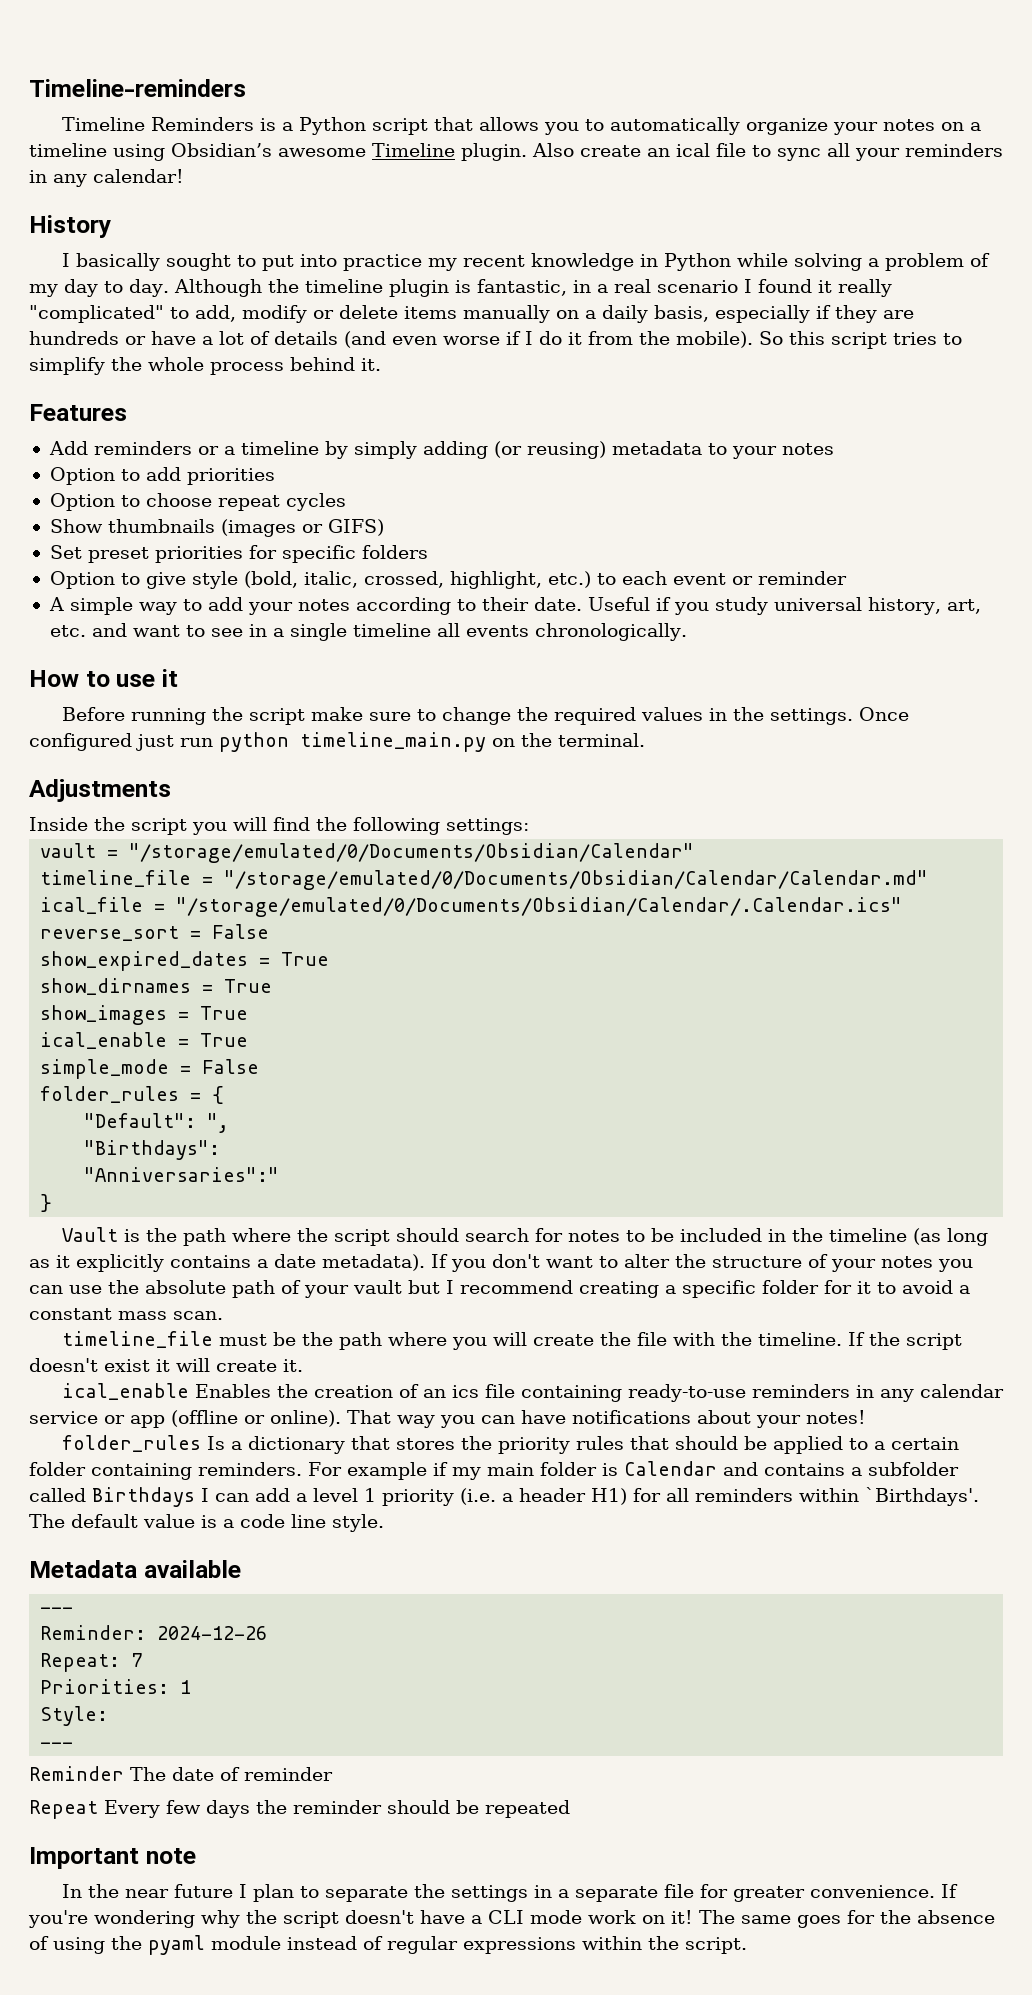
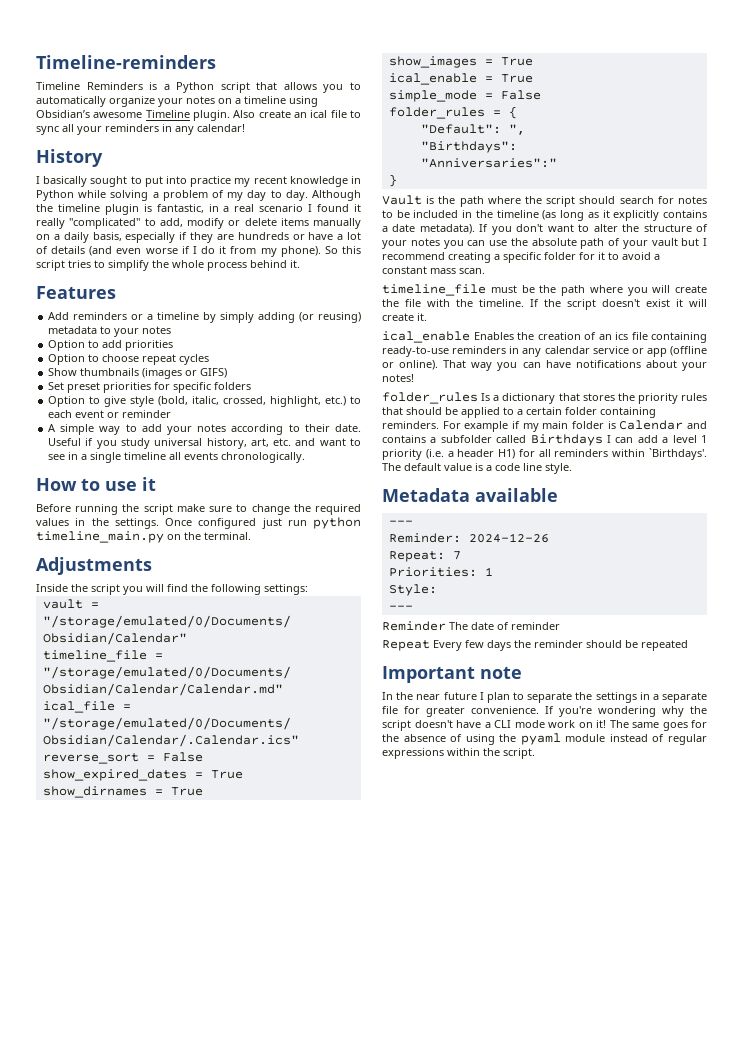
- Although the timeline plugin is fantastic, in a real scenario I found it really "complicated" to add, modify or delete items manually on a daily basis, especially if they are hundreds or have a lot of details (and even worse if I do it from the mobile).
+ Although the timeline plugin is fantastic, in a real scenario I found it really "complicated" to add, modify or delete items manually on a daily basis, especially if they are hundreds or have a lot of details (and even worse if I do it from my phone).

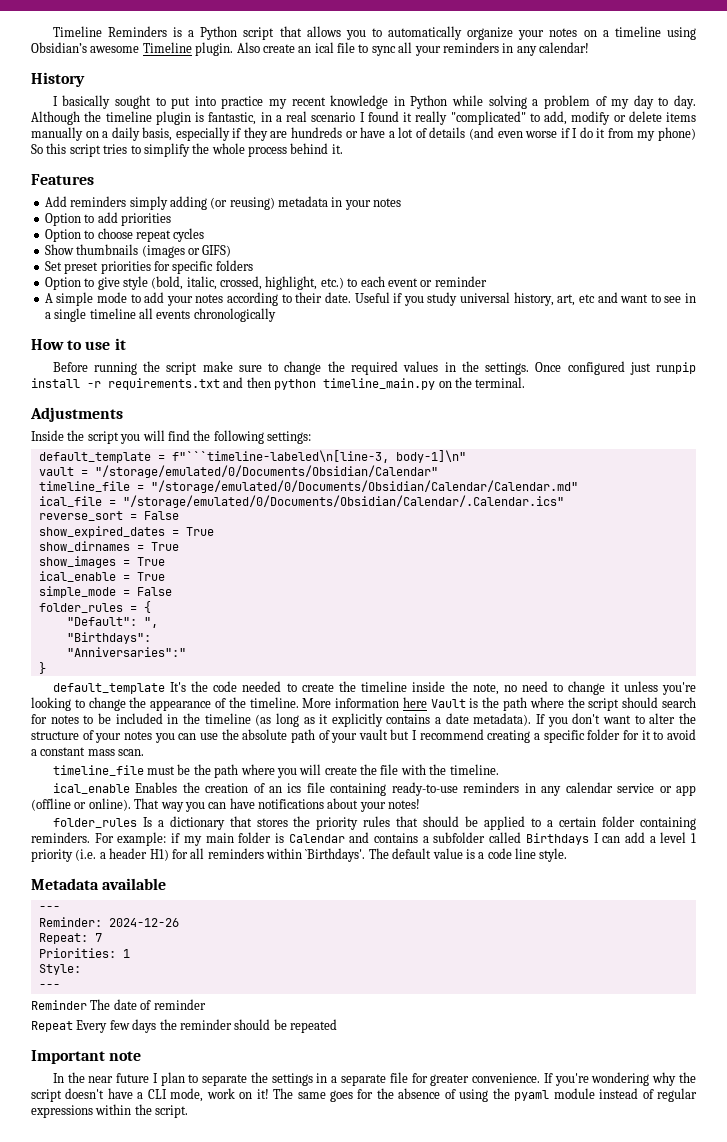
- Timeline-reminders
- Although the timeline plugin is fantastic, in a real scenario I found it really "complicated" to add, modify or delete items manually on a daily basis, especially if they are hundreds or have a lot of details (and even worse if I do it from my phone). So this script tries to simplify the whole process behind it.
+ Although the timeline plugin is fantastic, in a real scenario I found it really "complicated" to add, modify or delete items manually on a daily basis, especially if they are hundreds or have a lot of details (and even worse if I do it from my phone) So this script tries to simplify the whole process behind it.
- Add reminders or a timeline by simply adding (or reusing) metadata to your notes
+ Add reminders simply adding (or reusing) metadata in your notes
- A simple way to add your notes according to their date.
+ A simple mode to add your notes according to their date.
- Useful if you study universal history, art, etc. and want to see in a single timeline all events chronologically.
+ Useful if you study universal history, art, etc and want to see in a single timeline all events chronologically
- Once configured just run python timeline_main.py on the terminal.
+ Once configured just runpip install -r requirements.txt and then python timeline_main.py on the terminal.
+ default_template = f"```timeline-labeled\n[line-3, body-1]\n"
- Vault is the path where the script should search for notes to be included in the timeline (as long as it explicitly contains a date metadata).
+ default_template It's the code needed to create the timeline inside the note, no need to change it unless you're looking to change the appearance of the timeline. More information here Vault is the path where the script should search for notes to be included in the timeline (as long as it explicitly contains a date metadata).
- If the script doesn't exist it will create it.
- For example if my main folder is Calendar and contains a subfolder called Birthdays I can add a level 1 priority (i.e. a header H1) for all reminders within `Birthdays'.
+ For example: if my main folder is Calendar and contains a subfolder called Birthdays I can add a level 1 priority (i.e. a header H1) for all reminders within `Birthdays'.
- If you're wondering why the script doesn't have a CLI mode work on it!
+ If you're wondering why the script doesn't have a CLI mode, work on it!

